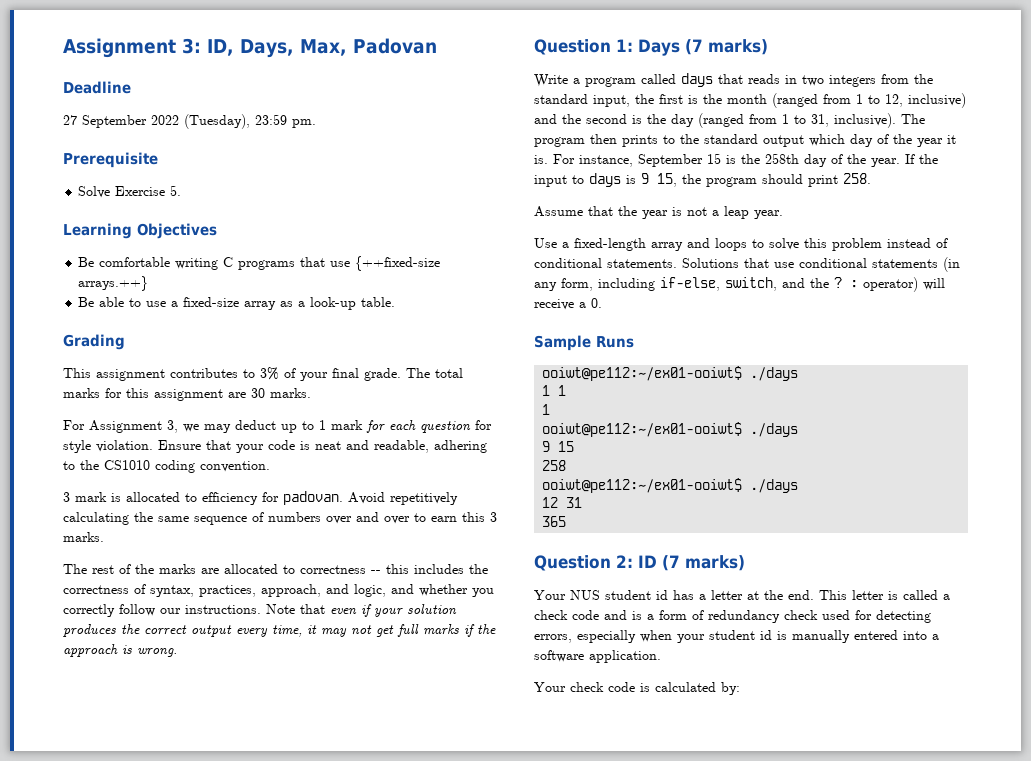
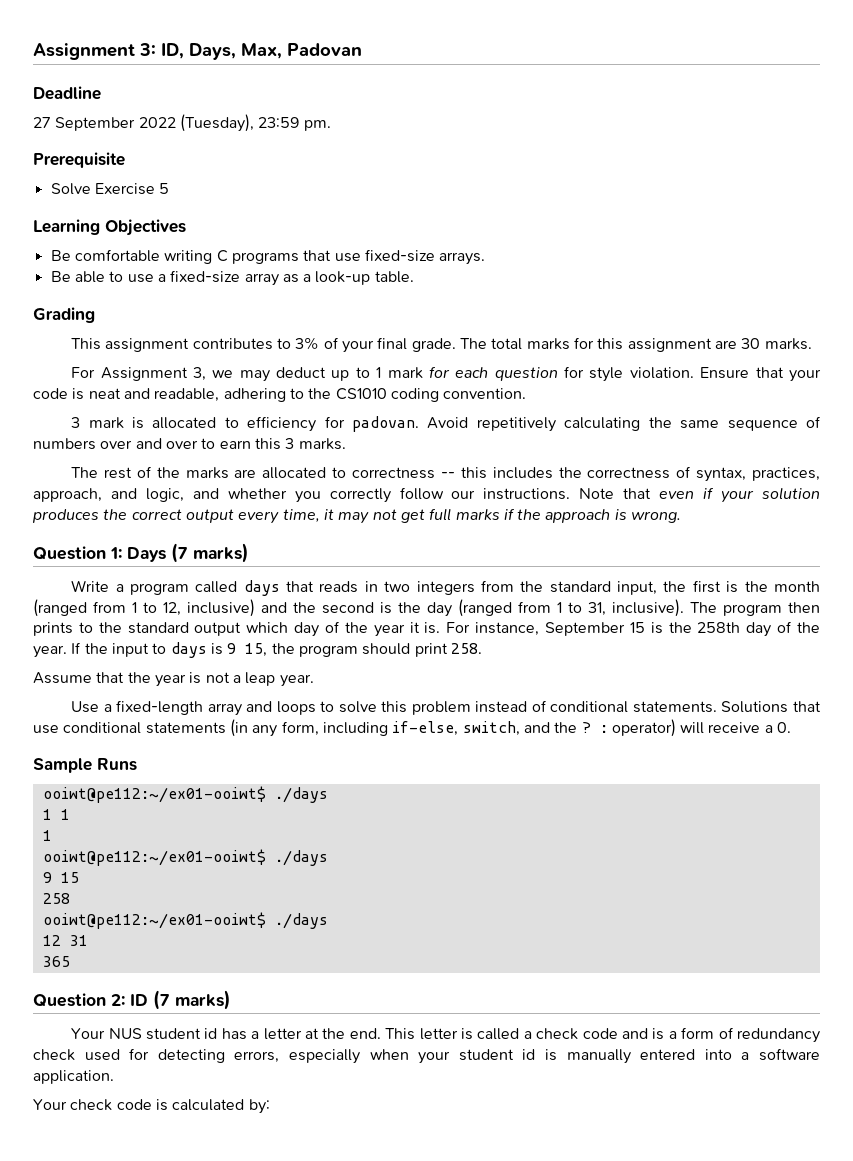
- Solve Exercise 5.
+ Solve Exercise 5
- Be comfortable writing C programs that use {++fixed-size arrays.++}
+ Be comfortable writing C programs that use fixed-size arrays.

